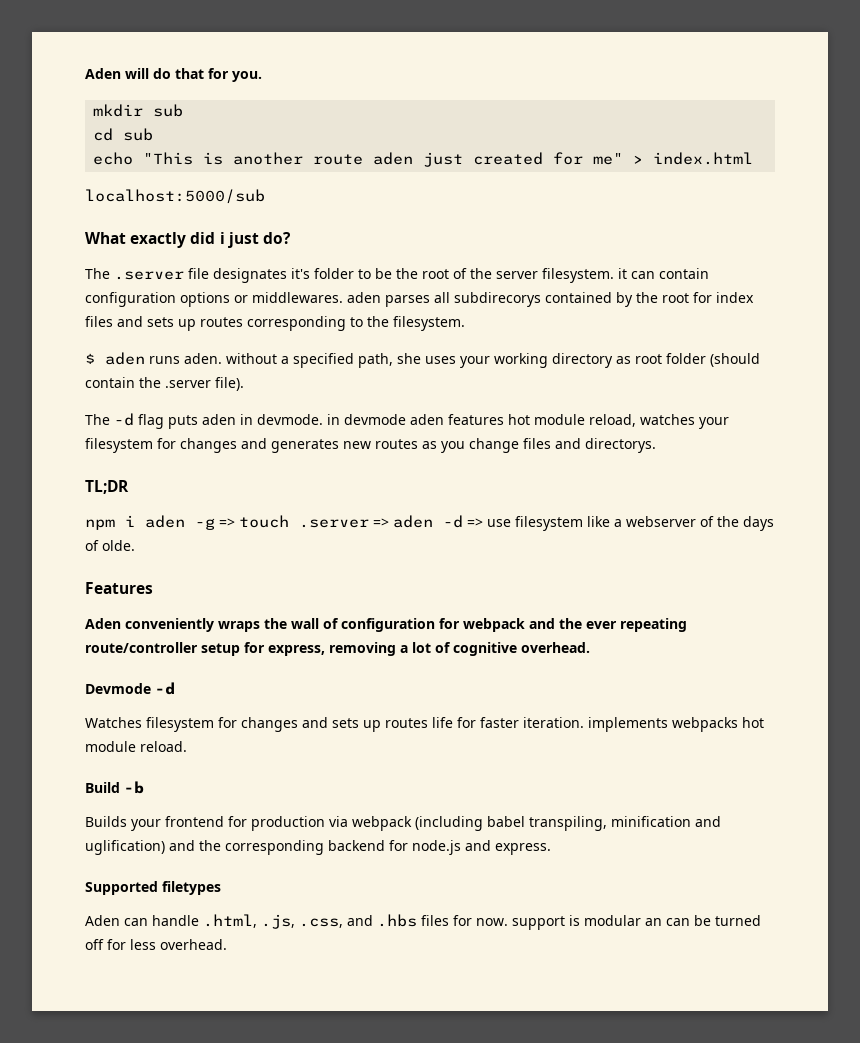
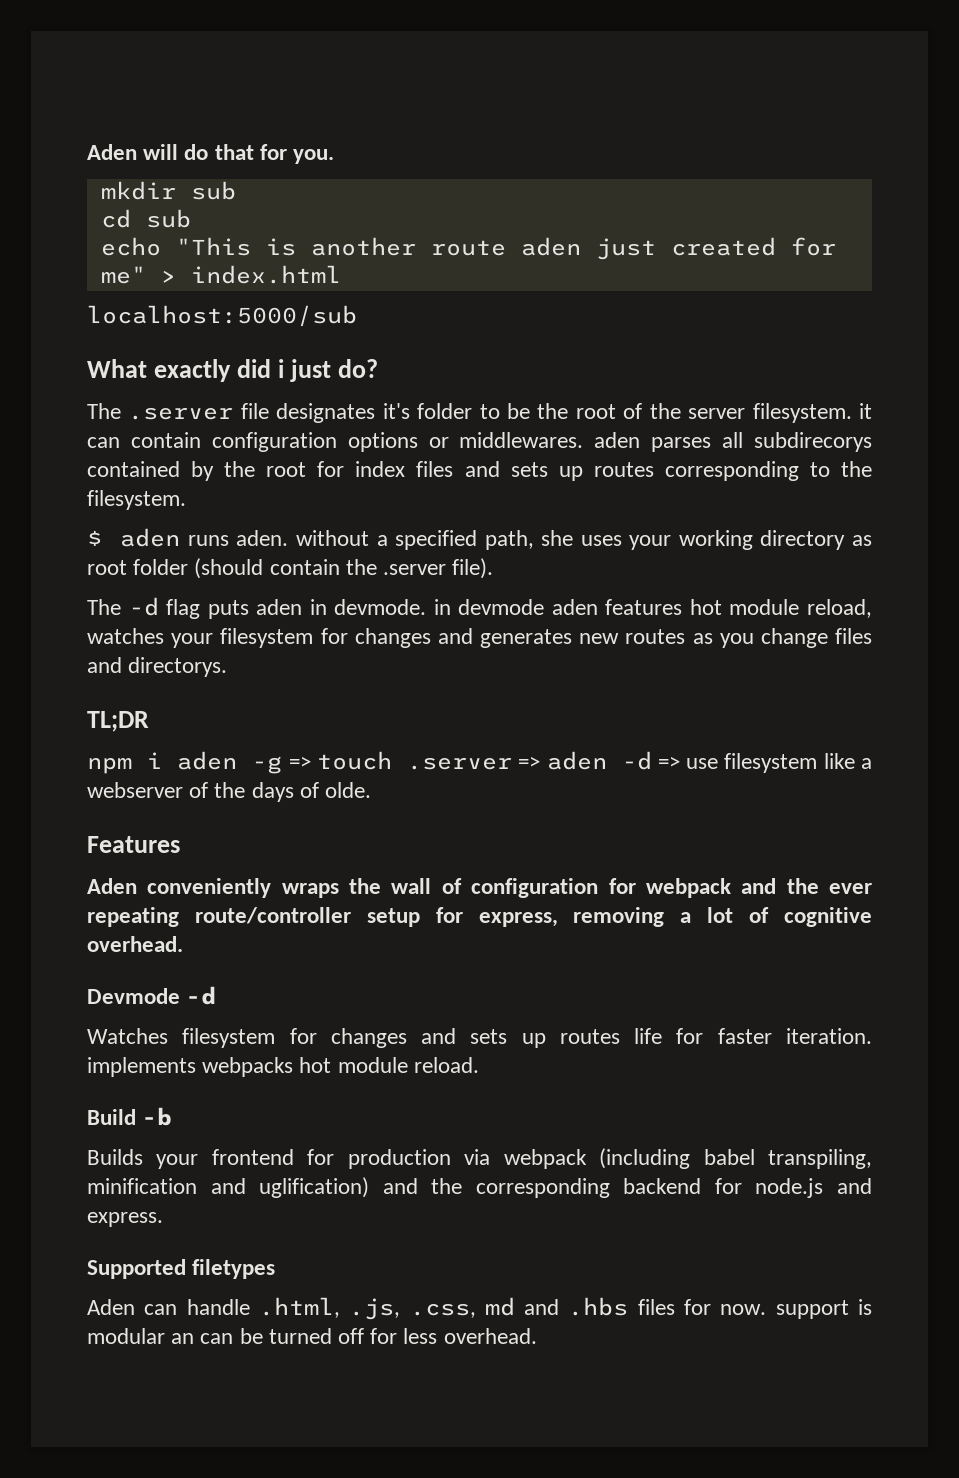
- Aden can handle .html, .js, .css, and .hbs files for now. support is modular an can be turned off for less overhead.
+ Aden can handle .html, .js, .css, md and .hbs files for now. support is modular an can be turned off for less overhead.

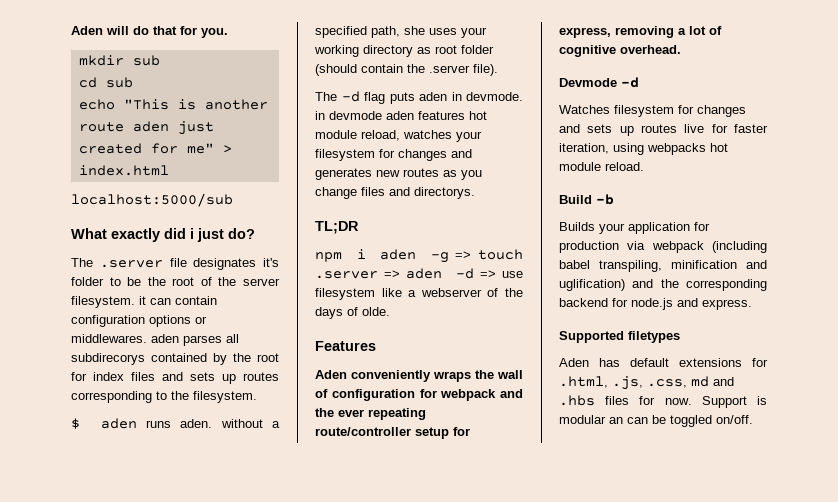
- Watches filesystem for changes and sets up routes life for faster iteration. implements webpacks hot module reload.
+ Watches filesystem for changes and sets up routes live for faster iteration, using webpacks hot module reload.
- Builds your frontend for production via webpack (including babel transpiling, minification and uglification) and the corresponding backend for node.js and express.
+ Builds your application for production via webpack (including babel transpiling, minification and uglification) and the corresponding backend for node.js and express.
- Aden can handle .html, .js, .css, md and .hbs files for now. support is modular an can be turned off for less overhead.
+ Aden has default extensions for .html, .js, .css, md and .hbs files for now. Support is modular an can be toggled on/off.

